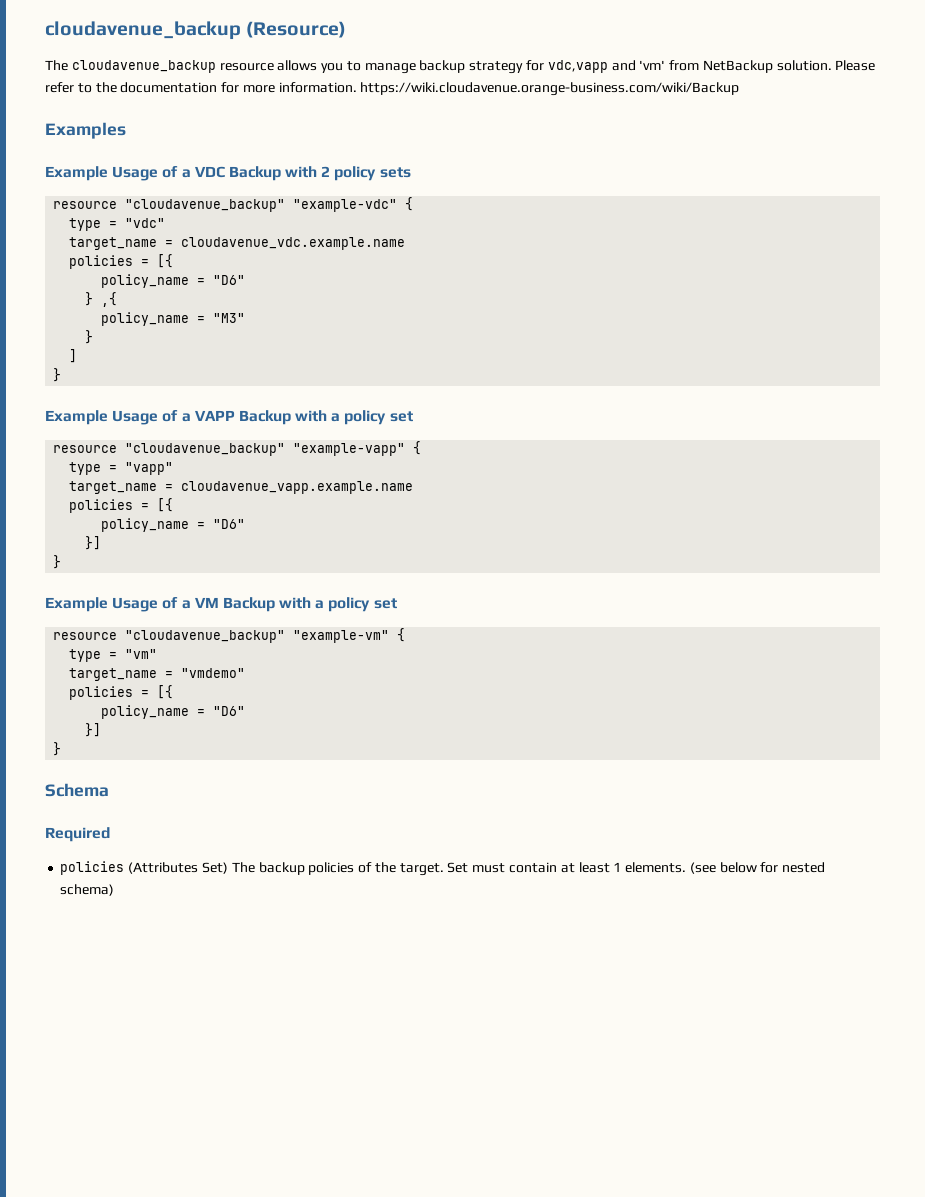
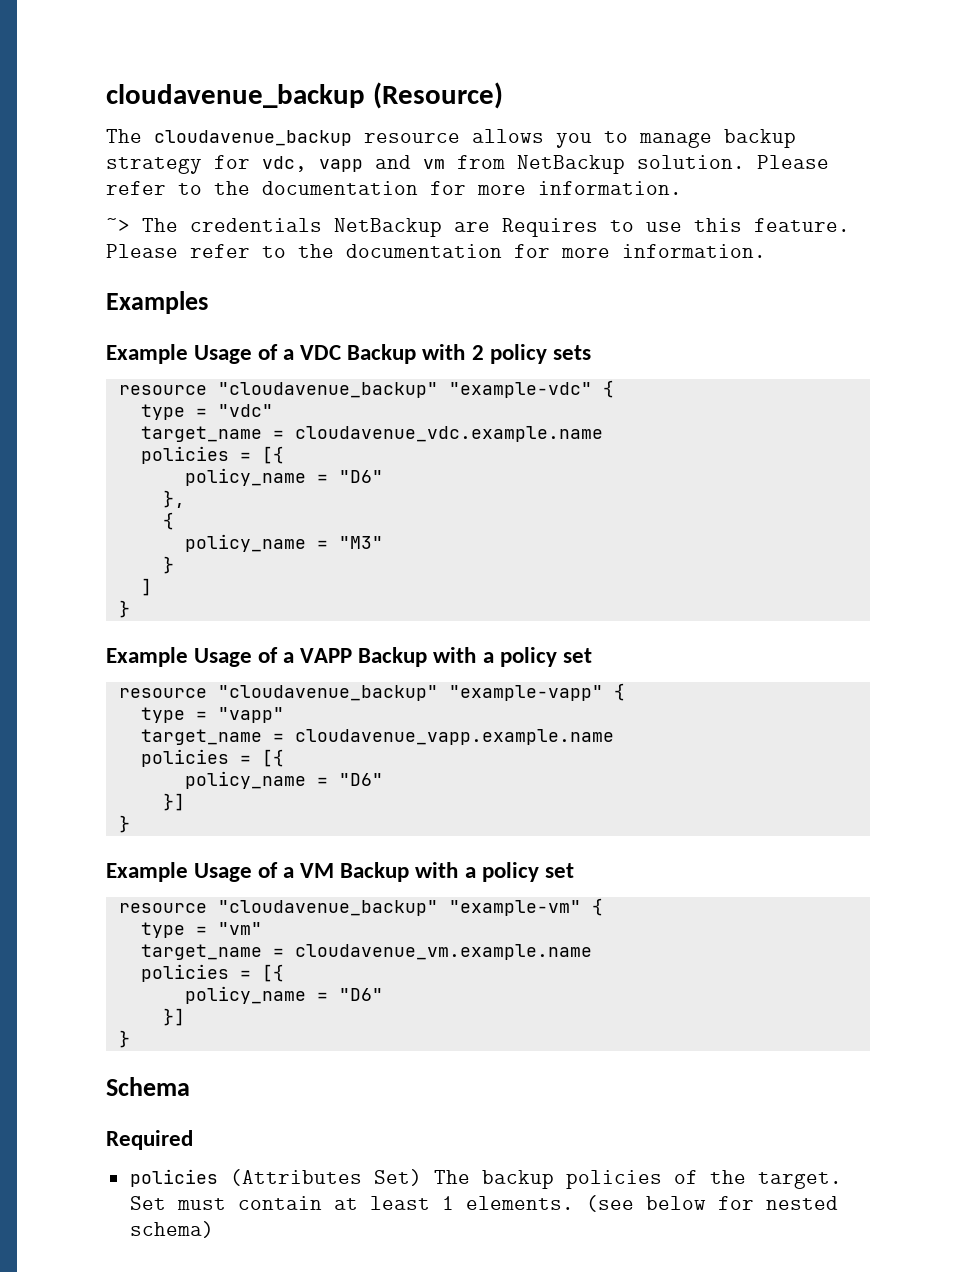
- The cloudavenue_backup resource allows you to manage backup strategy for vdc,vapp and 'vm' from NetBackup solution. Please refer to the documentation for more information. https://wiki.cloudavenue.orange-business.com/wiki/Backup
+ The cloudavenue_backup resource allows you to manage backup strategy for vdc, vapp and vm from NetBackup solution. Please refer to the documentation for more information.
+ ~> The credentials NetBackup are Requires to use this feature. Please refer to the documentation for more information.
- } ,{
+ },
+ {
- target_name = "vmdemo"
+ target_name = cloudavenue_vm.example.name

